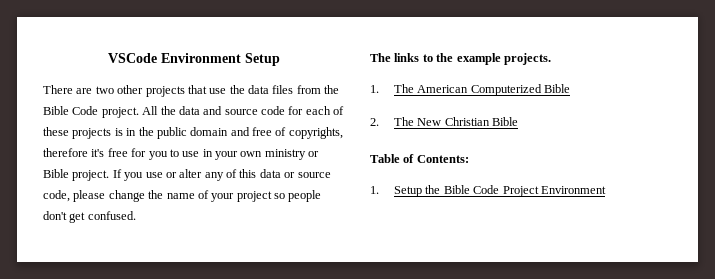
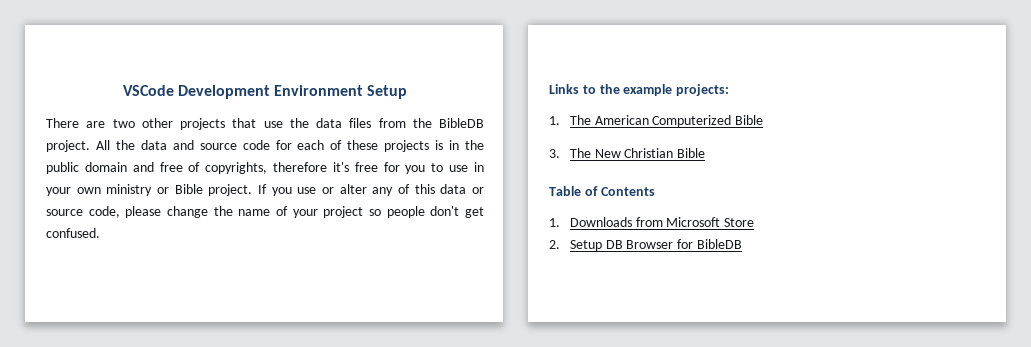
- VSCode Environment Setup
+ VSCode Development Environment Setup
- There are two other projects that use the data files from the Bible Code project.
+ There are two other projects that use the data files from the BibleDB project.
- The links to the example projects.
+ Links to the example projects:
- 2. The New Christian Bible
+ 3. The New Christian Bible
- Table of Contents:
- 1. Setup the Bible Code Project Environment
+ Table of Contents
+ 1. Downloads from Microsoft Store
+ 2. Setup DB Browser for BibleDB

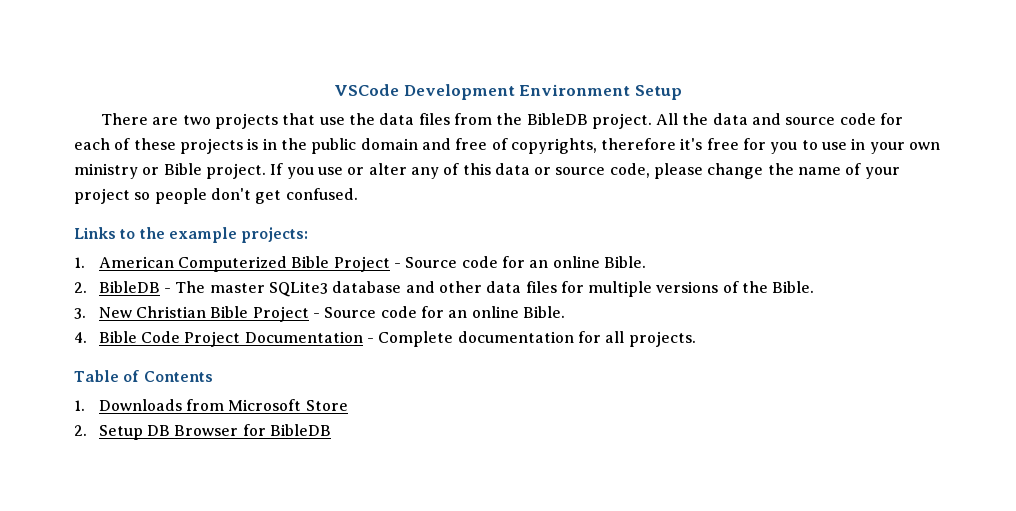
- There are two other projects that use the data files from the BibleDB project.
+ There are two projects that use the data files from the BibleDB project.
- 1. The American Computerized Bible
- 3. The New Christian Bible
+ 1. American Computerized Bible Project - Source code for an online Bible.
+ 2. BibleDB - The master SQLite3 database and other data files for multiple versions of the Bible.
+ 3. New Christian Bible Project - Source code for an online Bible.
+ 4. Bible Code Project Documentation - Complete documentation for all projects.

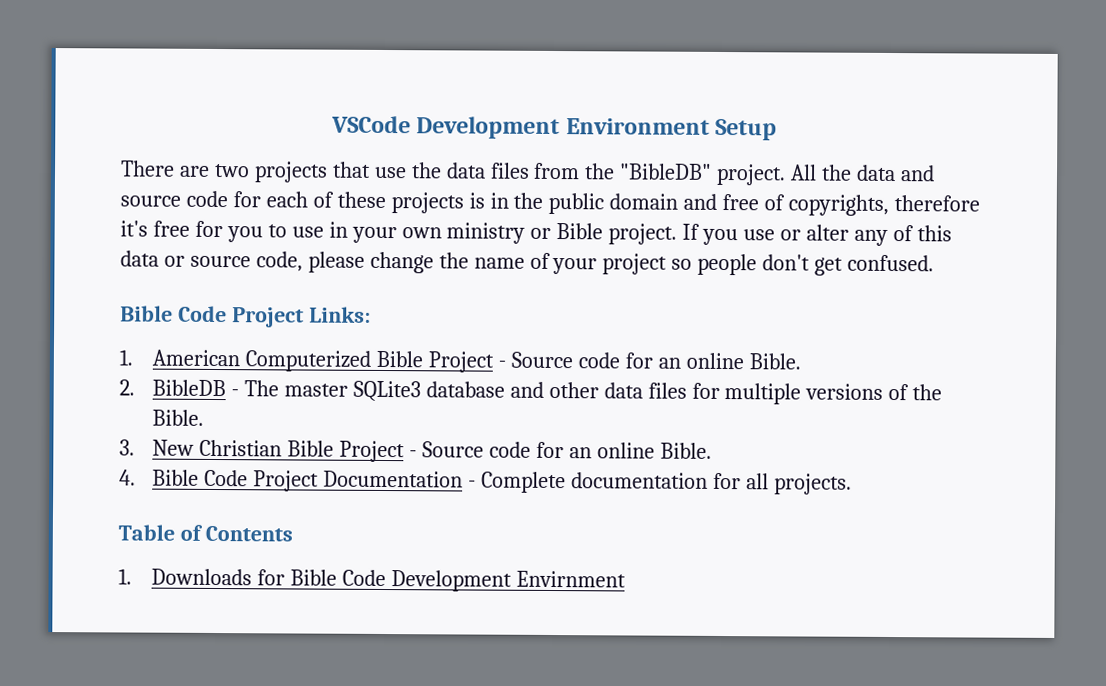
- There are two projects that use the data files from the BibleDB project.
+ There are two projects that use the data files from the "BibleDB" project.
- Links to the example projects:
+ Bible Code Project Links:
- 1. Downloads from Microsoft Store
- 2. Setup DB Browser for BibleDB
+ 1. Downloads for Bible Code Development Envirnment

